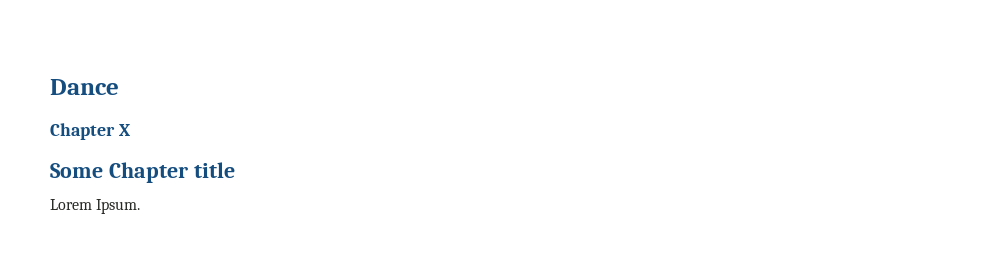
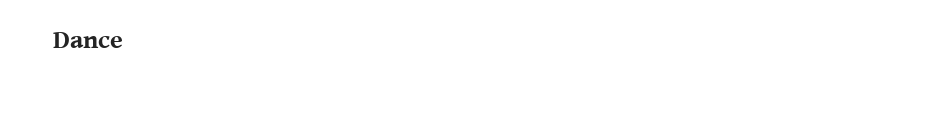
- Chapter X
- Some Chapter title
- Lorem Ipsum.

